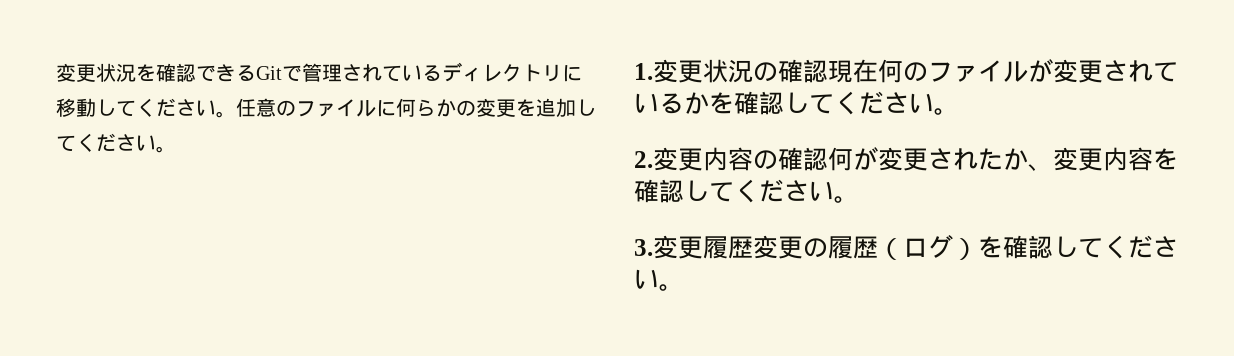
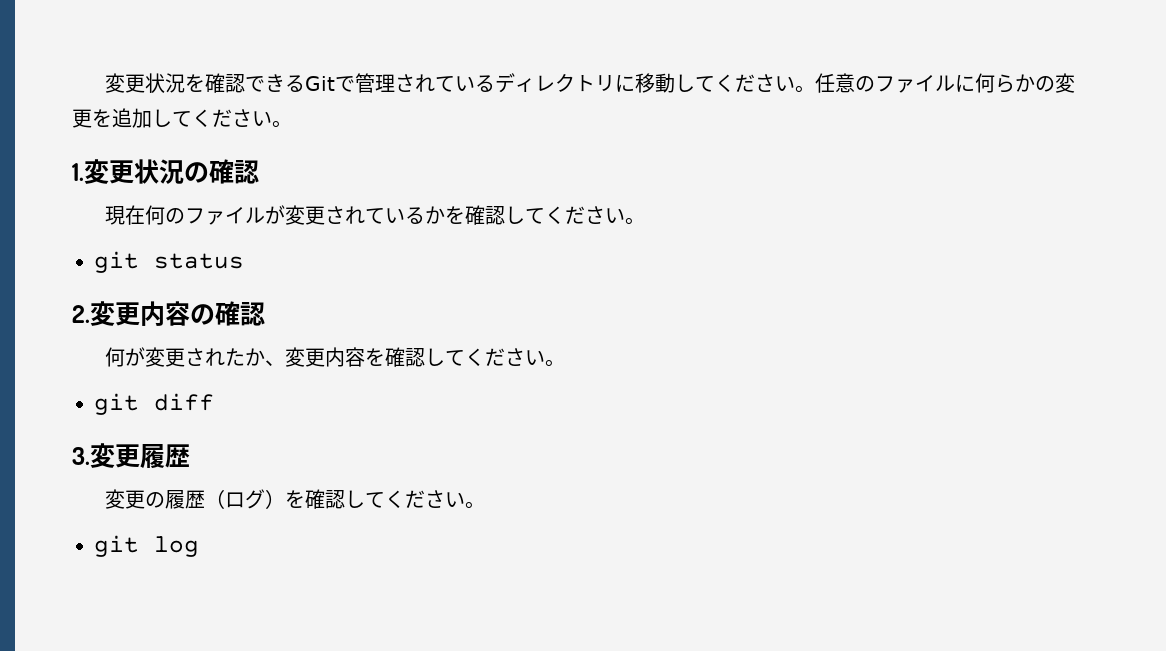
- 1.変更状況の確認現在何のファイルが変更されているかを確認してください。
+ 1.変更状況の確認
+ 現在何のファイルが変更されているかを確認してください。
+ git status
- 2.変更内容の確認何が変更されたか、変更内容を確認してください。
+ 2.変更内容の確認
+ 何が変更されたか、変更内容を確認してください。
+ git diff
- 3.変更履歴変更の履歴（ログ）を確認してください。
+ 3.変更履歴
+ 変更の履歴（ログ）を確認してください。
+ git log

